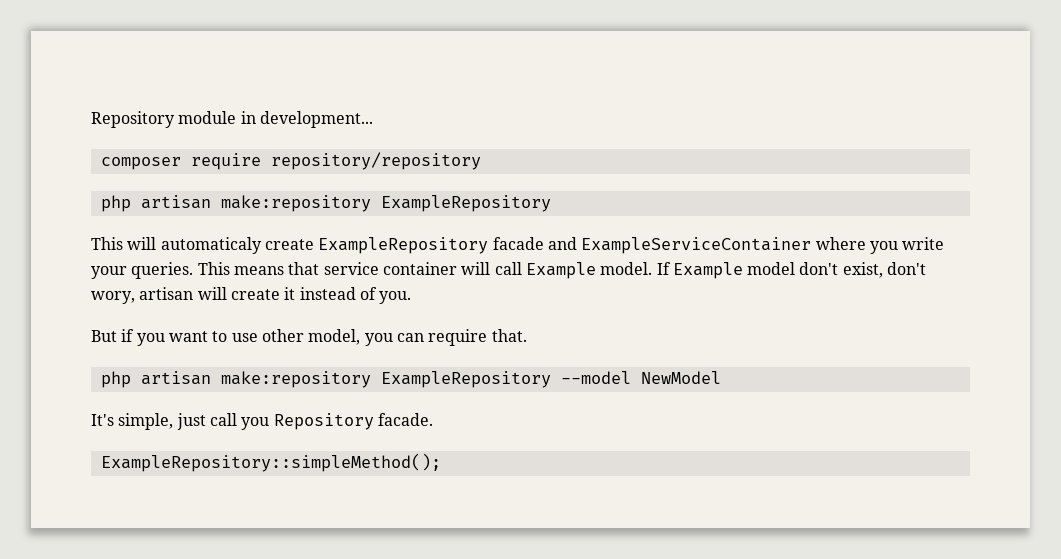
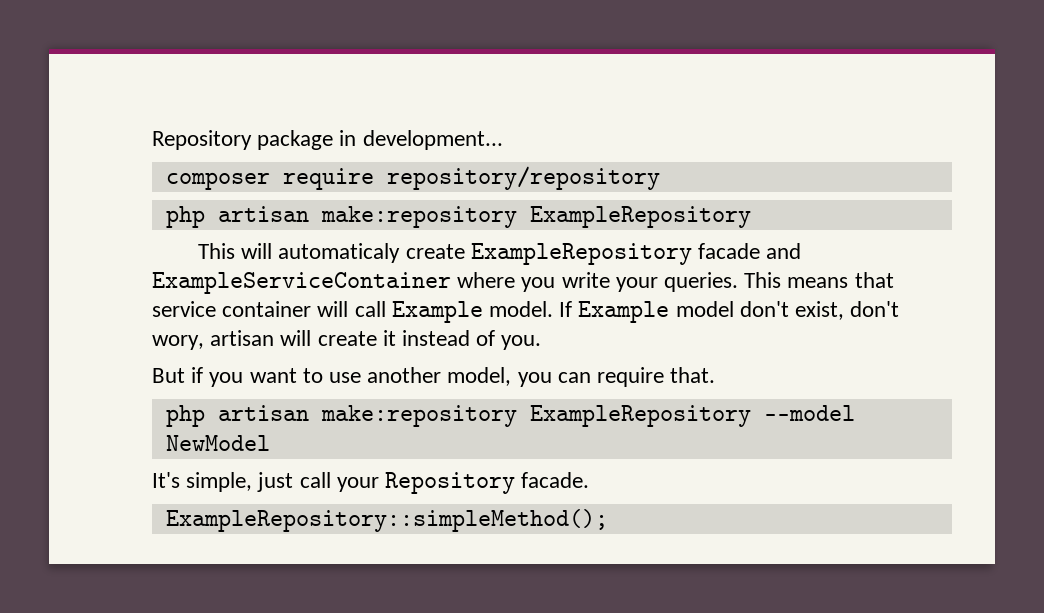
- Repository module in development...
+ Repository package in development...
- But if you want to use other model, you can require that.
+ But if you want to use another model, you can require that.
- It's simple, just call you Repository facade.
+ It's simple, just call your Repository facade.

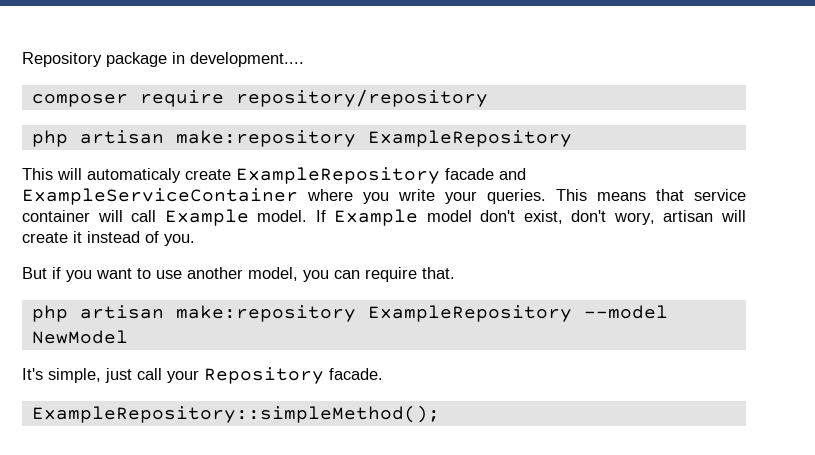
- Repository package in development...
+ Repository package in development....

